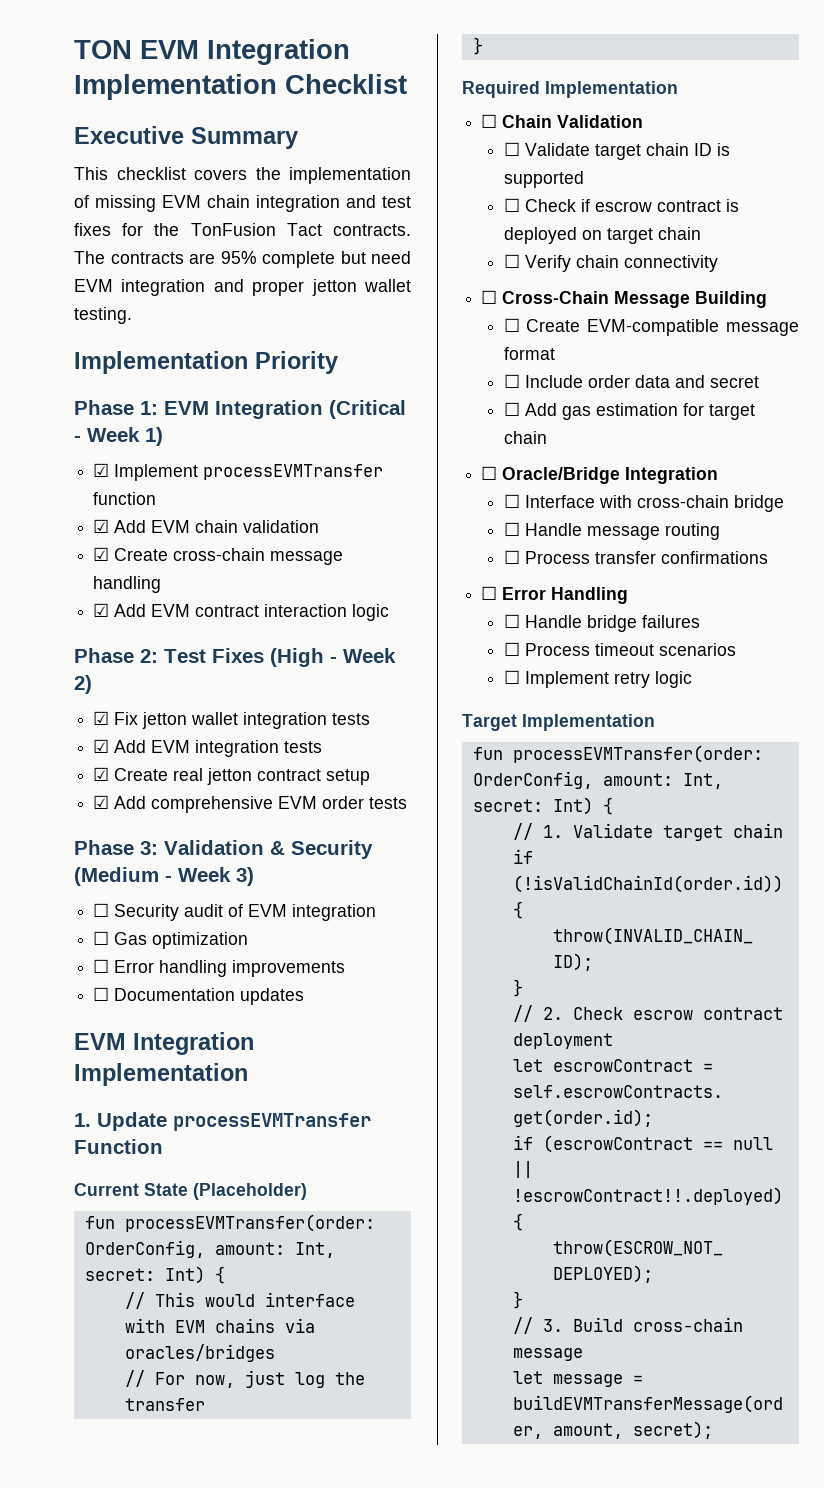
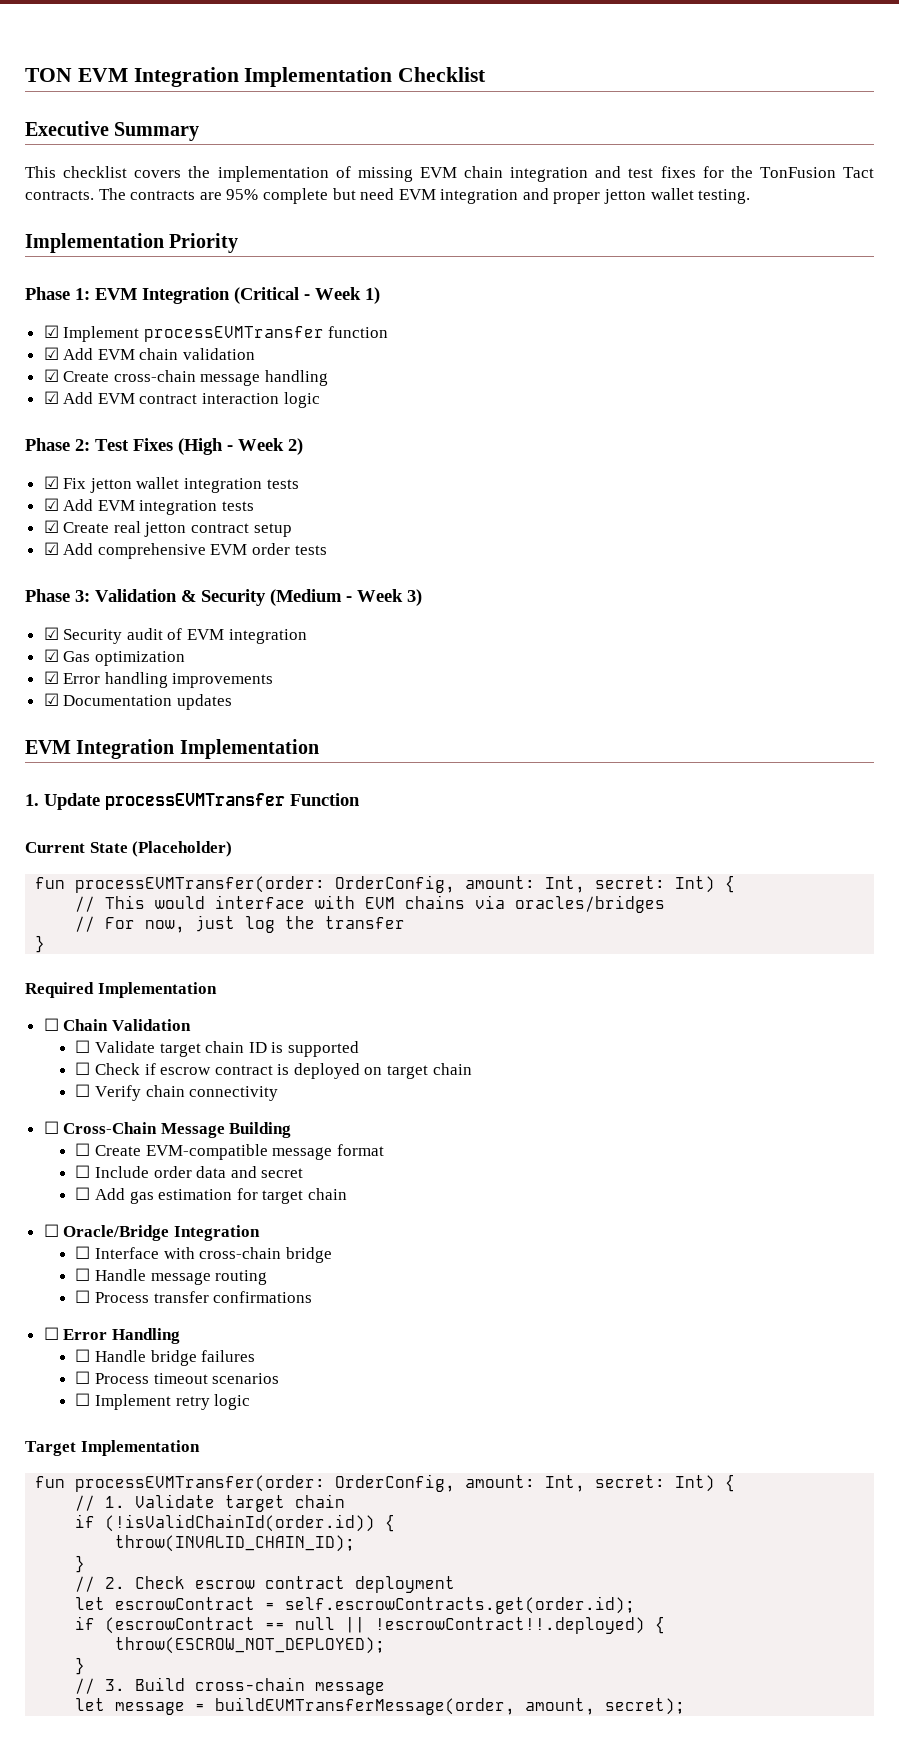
- ☐ Security audit of EVM integration
+ ☑ Security audit of EVM integration
- ☐ Gas optimization
+ ☑ Gas optimization
- ☐ Error handling improvements
+ ☑ Error handling improvements
- ☐ Documentation updates
+ ☑ Documentation updates

